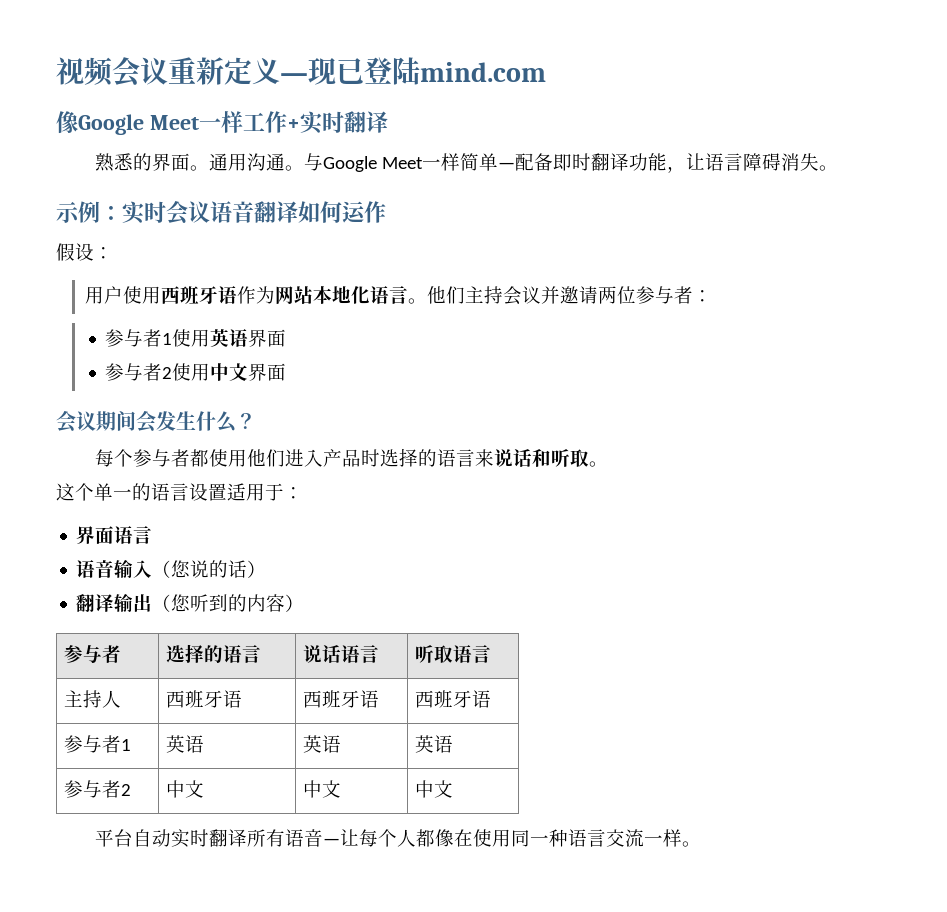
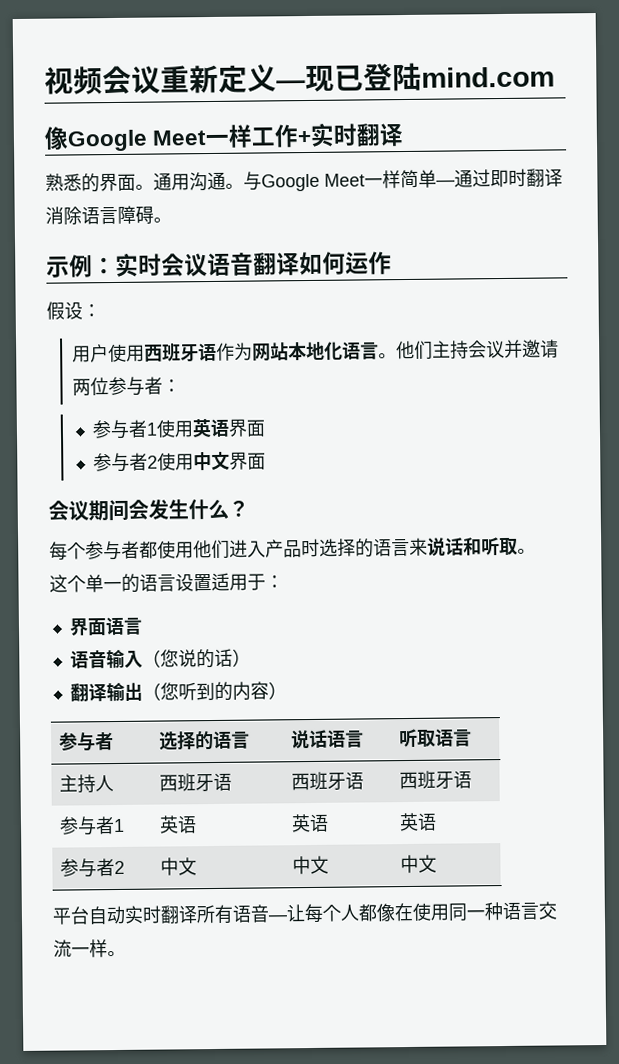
- 与Google Meet一样简单—配备即时翻译功能，让语言障碍消失。
+ 与Google Meet一样简单—通过即时翻译消除语言障碍。

